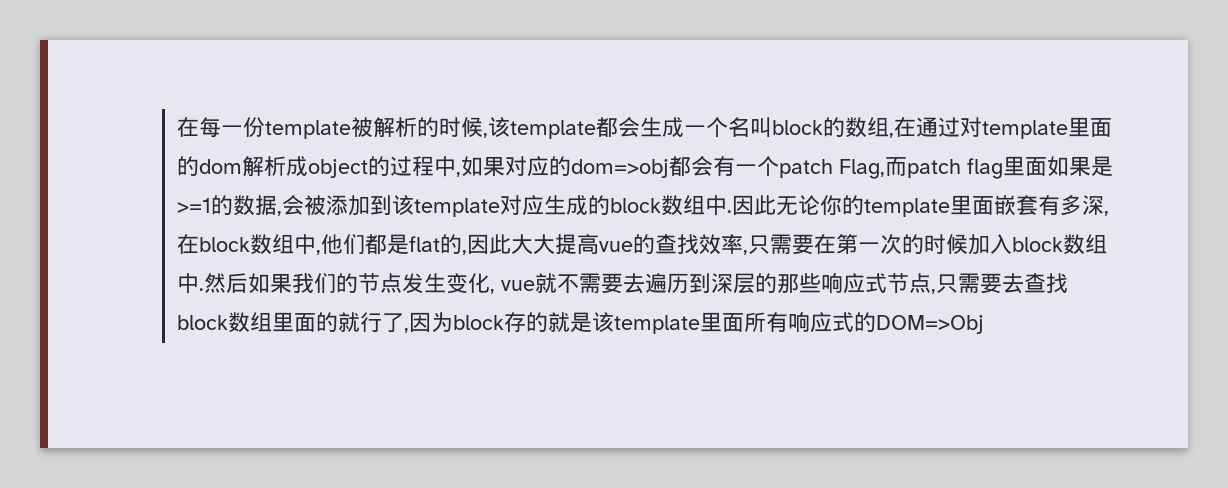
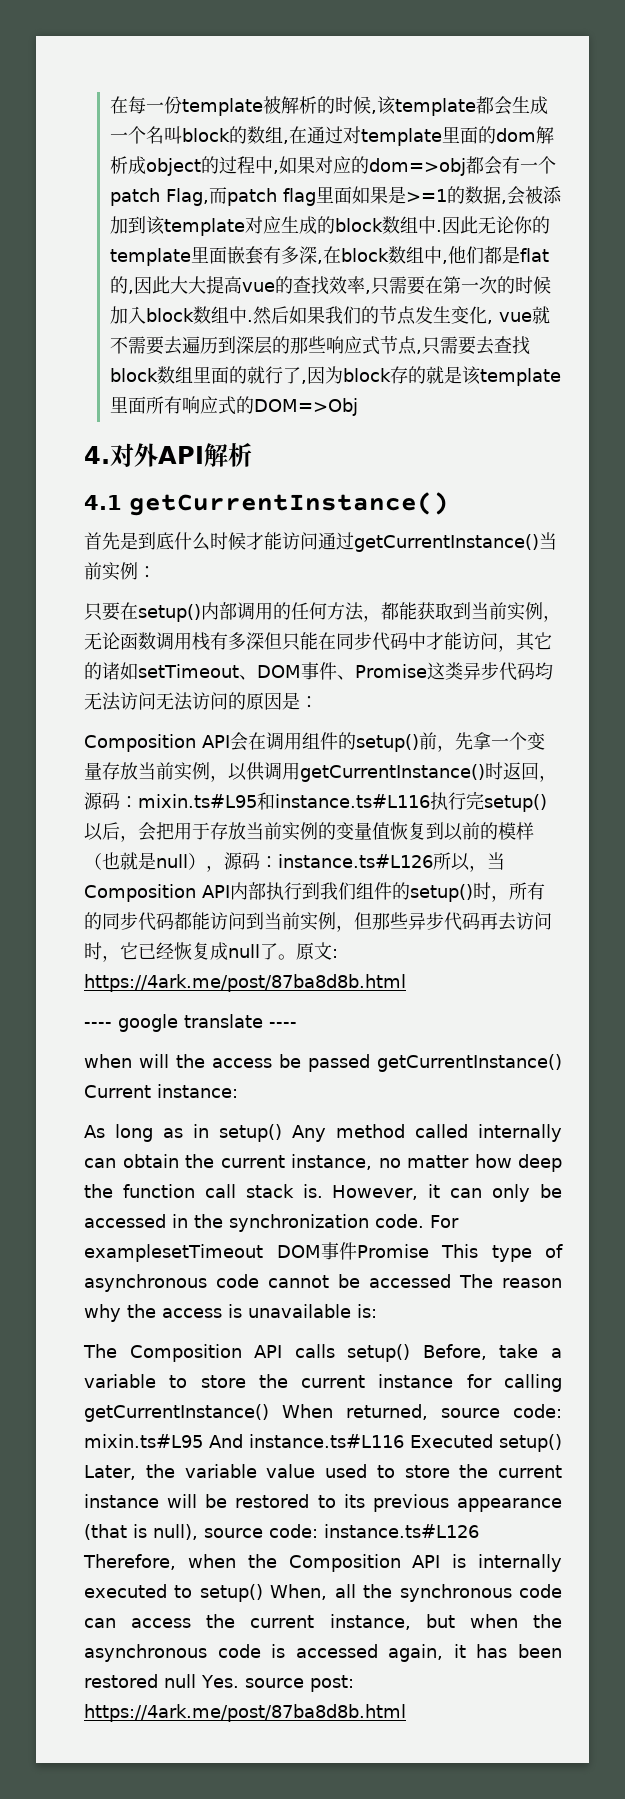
+ 4.对外API解析
+ 4.1 getCurrentInstance()
+ 首先是到底什么时候才能访问通过getCurrentInstance()当前实例：
+ 只要在setup()内部调用的任何方法，都能获取到当前实例，无论函数调用栈有多深但只能在同步代码中才能访问，其它的诸如setTimeout、DOM事件、Promise这类异步代码均无法访问无法访问的原因是：
+ Composition API会在调用组件的setup()前，先拿一个变量存放当前实例，以供调用getCurrentInstance()时返回，源码：mixin.ts#L95和instance.ts#L116执行完setup()以后，会把用于存放当前实例的变量值恢复到以前的模样（也就是null），源码：instance.ts#L126所以，当Composition API内部执行到我们组件的setup()时，所有的同步代码都能访问到当前实例，但那些异步代码再去访问时，它已经恢复成null了。原文: https://4ark.me/post/87ba8d8b.html
+ ---- google translate ----
+ when will the access be passed getCurrentInstance() Current instance:
+ As long as in setup() Any method called internally can obtain the current instance, no matter how deep the function call stack is. However, it can only be accessed in the synchronization code. For examplesetTimeout DOM事件Promise This type of asynchronous code cannot be accessed The reason why the access is unavailable is:
+ The Composition API calls setup() Before, take a variable to store the current instance for calling getCurrentInstance() When returned, source code: mixin.ts#L95 And instance.ts#L116 Executed setup() Later, the variable value used to store the current instance will be restored to its previous appearance (that is null), source code: instance.ts#L126 Therefore, when the Composition API is internally executed to setup() When, all the synchronous code can access the current instance, but when the asynchronous code is accessed again, it has been restored null Yes. source post: https://4ark.me/post/87ba8d8b.html

